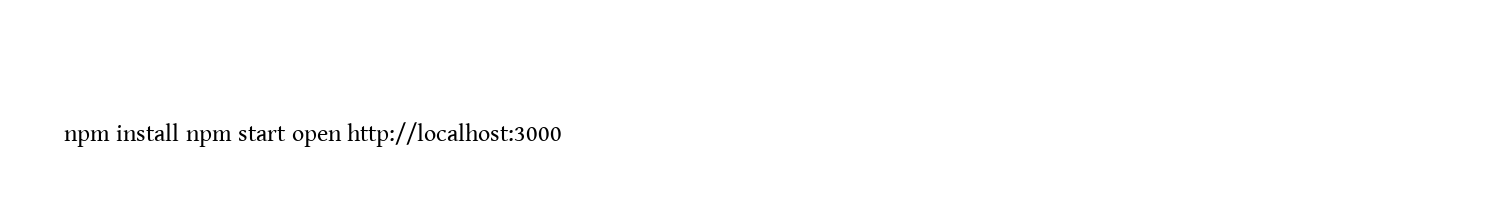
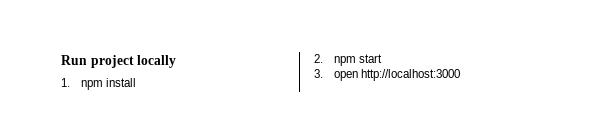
- npm install npm start open http://localhost:3000
+ Run project locally
+ 1. npm install
+ 2. npm start
+ 3. open http://localhost:3000

